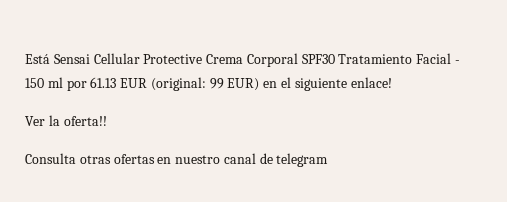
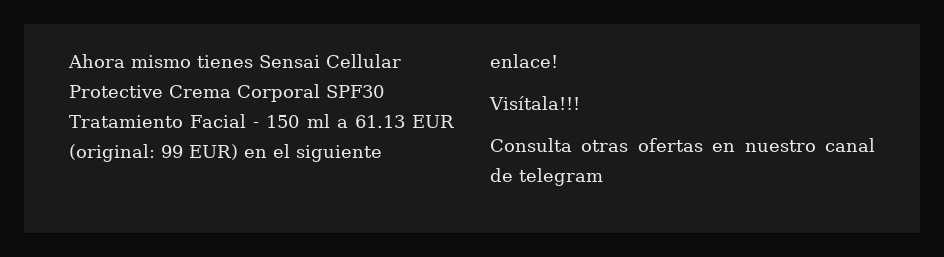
- Está Sensai Cellular Protective Crema Corporal SPF30 Tratamiento Facial - 150 ml por 61.13 EUR (original: 99 EUR) en el siguiente enlace!
+ Ahora mismo tienes Sensai Cellular Protective Crema Corporal SPF30 Tratamiento Facial - 150 ml a 61.13 EUR (original: 99 EUR) en el siguiente enlace!
- Ver la oferta!!
+ Visítala!!!

